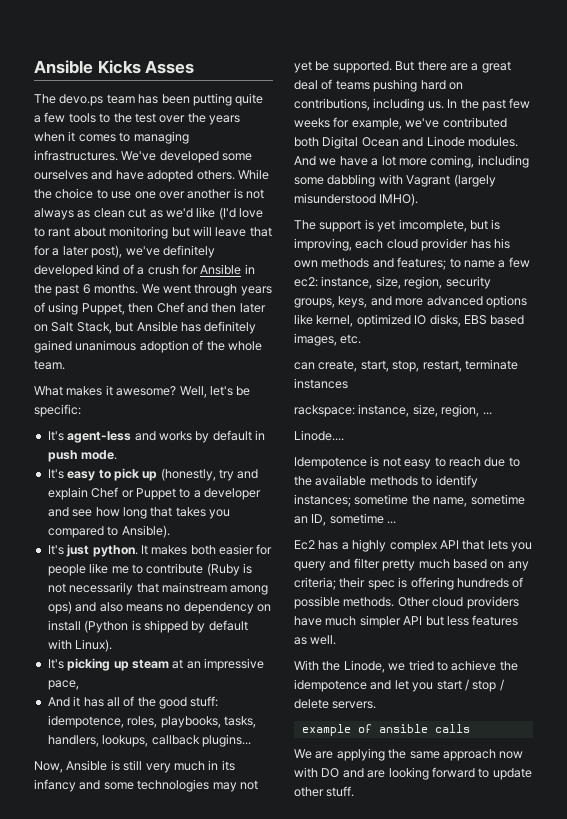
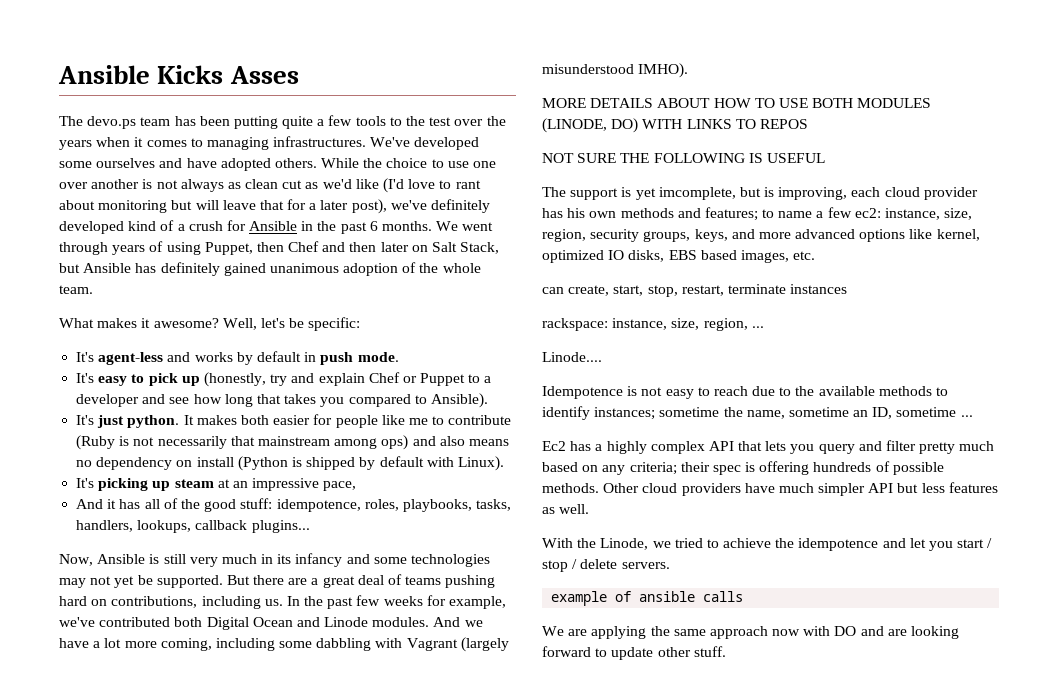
+ MORE DETAILS ABOUT HOW TO USE BOTH MODULES (LINODE, DO) WITH LINKS TO REPOS
+ NOT SURE THE FOLLOWING IS USEFUL

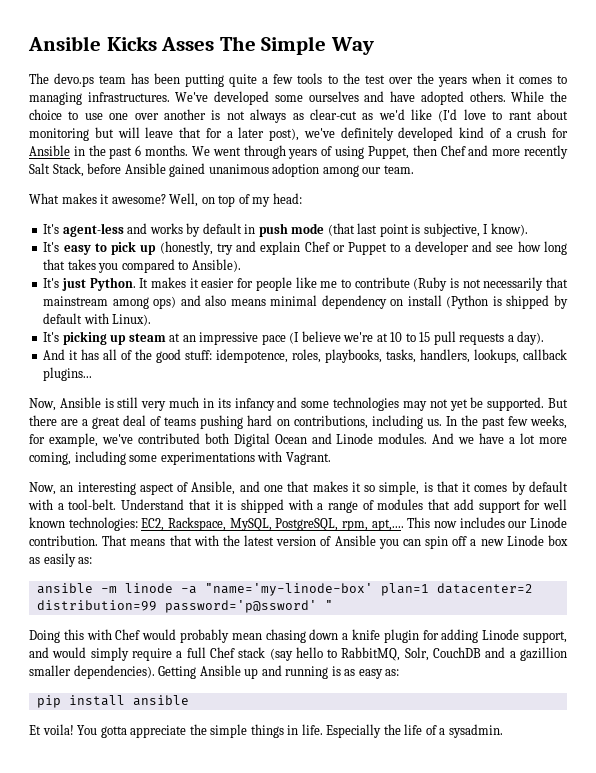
- Ansible Kicks Asses
+ Ansible Kicks Asses The Simple Way
- While the choice to use one over another is not always as clean cut as we'd like (I'd love to rant about monitoring but will leave that for a later post), we've definitely developed kind of a crush for Ansible in the past 6 months.
+ While the choice to use one over another is not always as clear-cut as we'd like (I'd love to rant about monitoring but will leave that for a later post), we've definitely developed kind of a crush for Ansible in the past 6 months.
- We went through years of using Puppet, then Chef and then later on Salt Stack, but Ansible has definitely gained unanimous adoption of the whole team.
+ We went through years of using Puppet, then Chef and more recently Salt Stack, before Ansible gained unanimous adoption among our team.
- Well, let's be specific:
+ Well, on top of my head:
- It's agent-less and works by default in push mode.
+ It's agent-less and works by default in push mode (that last point is subjective, I know).
- It's just python.
+ It's just Python.
- It makes both easier for people like me to contribute (Ruby is not necessarily that mainstream among ops) and also means no dependency on install (Python is shipped by default with Linux).
+ It makes it easier for people like me to contribute (Ruby is not necessarily that mainstream among ops) and also means minimal dependency on install (Python is shipped by default with Linux).
- It's picking up steam at an impressive pace,
+ It's picking up steam at an impressive pace (I believe we're at 10 to 15 pull requests a day).
- In the past few weeks for example, we've contributed both Digital Ocean and Linode modules.
+ In the past few weeks, for example, we've contributed both Digital Ocean and Linode modules.
- And we have a lot more coming, including some dabbling with Vagrant (largely misunderstood IMHO).
- MORE DETAILS ABOUT HOW TO USE BOTH MODULES (LINODE, DO) WITH LINKS TO REPOS
- NOT SURE THE FOLLOWING IS USEFUL
- The support is yet imcomplete, but is improving, each cloud provider has his own methods and features; to name a few ec2: instance, size, region, security groups, keys, and more advanced options like kernel, optimized IO disks, EBS based images, etc.
- can create, start, stop, restart, terminate instances
- rackspace: instance, size, region, ...
- Linode....
- Idempotence is not easy to reach due to the available methods to identify instances; sometime the name, sometime an ID, sometime ...
- Ec2 has a highly complex API that lets you query and filter pretty much based on any criteria; their spec is offering hundreds of possible methods. Other cloud providers have much simpler API but less features as well.
- With the Linode, we tried to achieve the idempotence and let you start / stop / delete servers.
- example of ansible calls
- We are applying the same approach now with DO and are looking forward to update other stuff.
+ And we have a lot more coming, including some experimentations with Vagrant.
+ Now, an interesting aspect of Ansible, and one that makes it so simple, is that it comes by default with a tool-belt. Understand that it is shipped with a range of modules that add support for well known technologies: EC2, Rackspace, MySQL, PostgreSQL, rpm, apt,.... This now includes our Linode contribution. That means that with the latest version of Ansible you can spin off a new Linode box as easily as:
+ ansible -m linode -a "name='my-linode-box' plan=1 datacenter=2 distribution=99 password='p@ssword' "
+ Doing this with Chef would probably mean chasing down a knife plugin for adding Linode support, and would simply require a full Chef stack (say hello to RabbitMQ, Solr, CouchDB and a gazillion smaller dependencies). Getting Ansible up and running is as easy as:
+ pip install ansible
+ Et voila! You gotta appreciate the simple things in life. Especially the life of a sysadmin.

